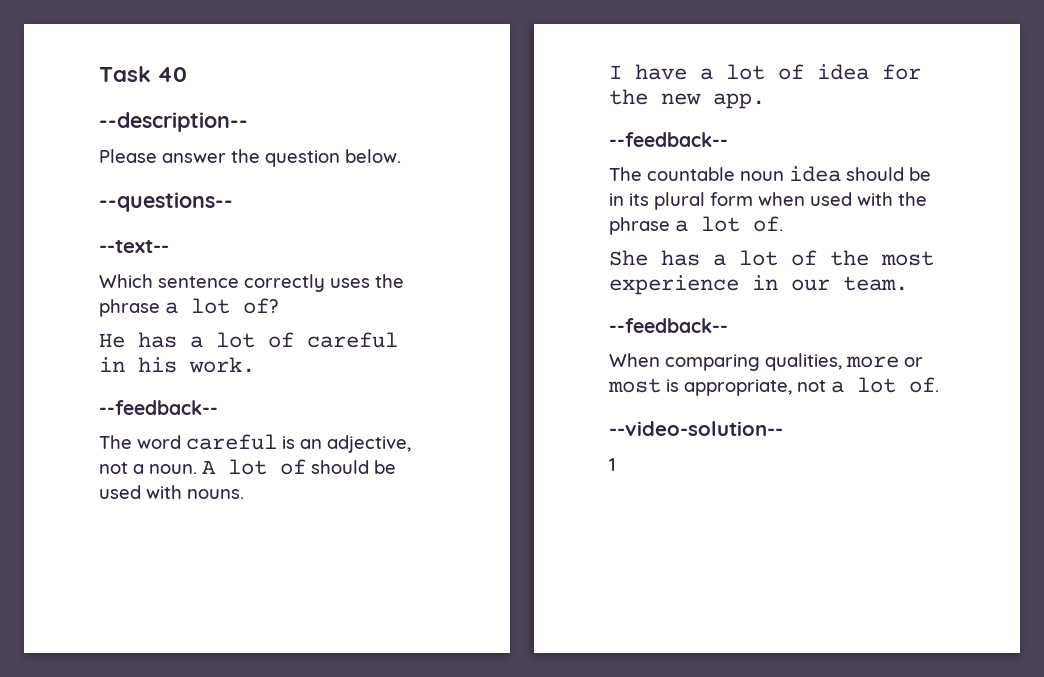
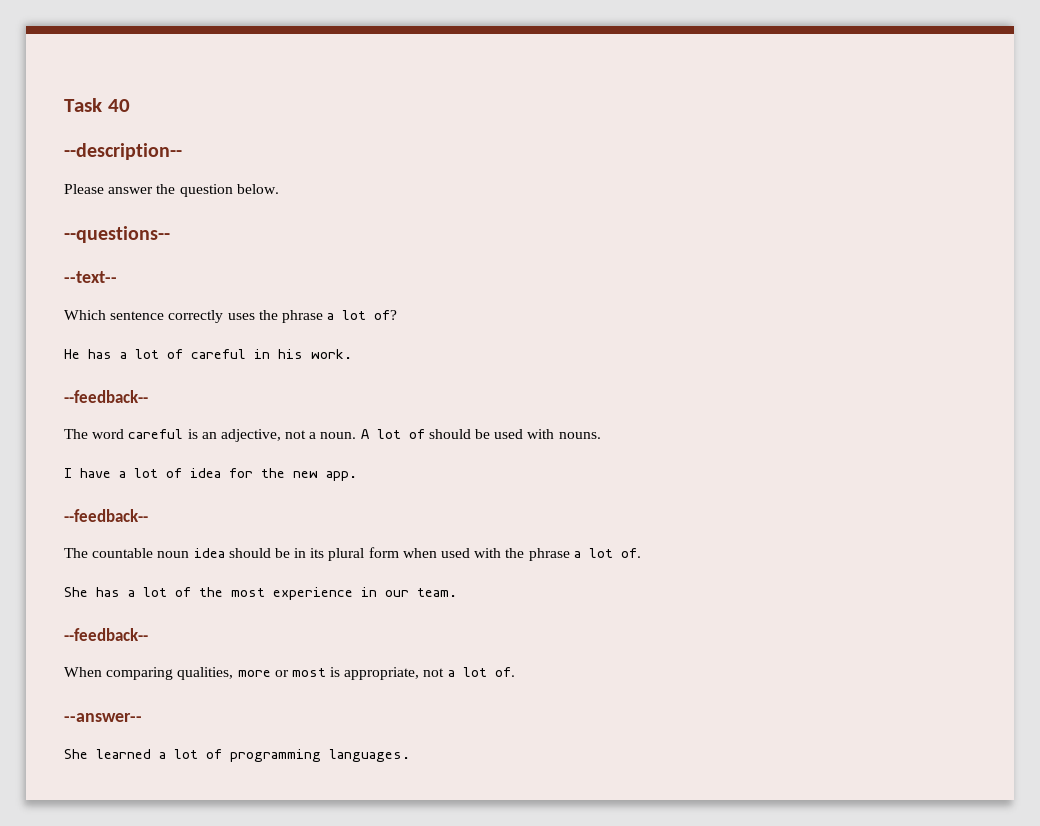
- --video-solution--
- 1
+ --answer--
+ She learned a lot of programming languages.

